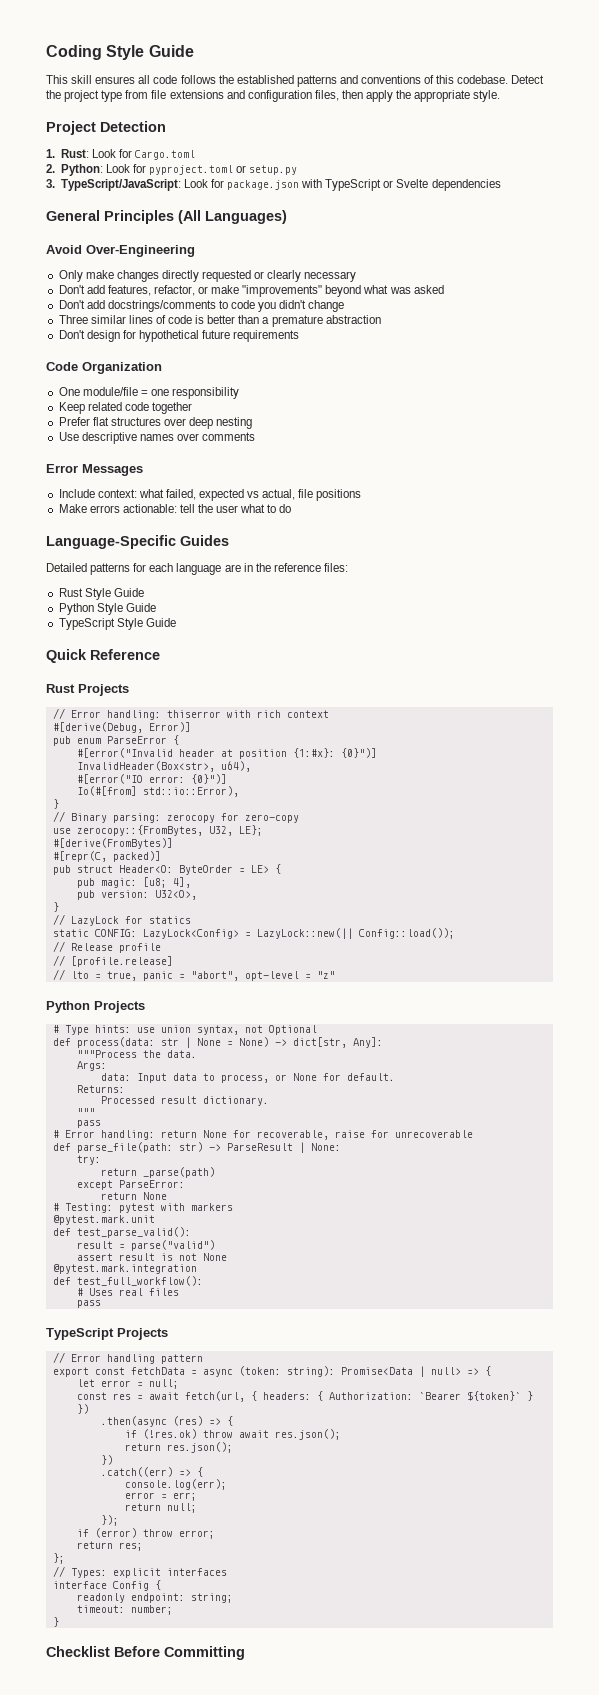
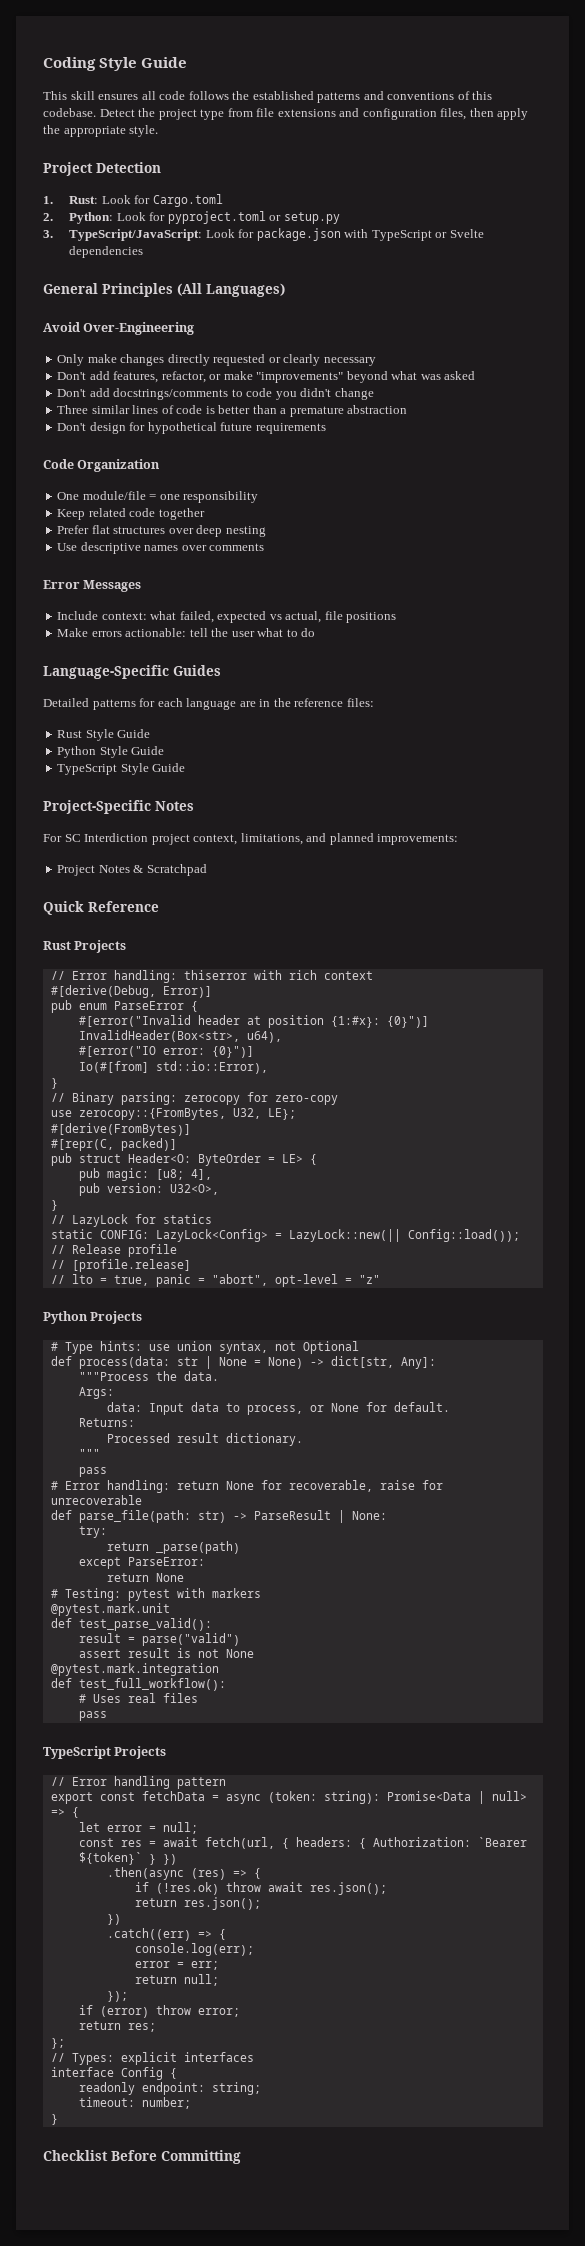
+ Project-Specific Notes
+ For SC Interdiction project context, limitations, and planned improvements:
+ Project Notes & Scratchpad

